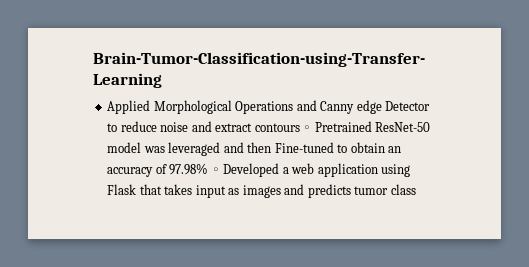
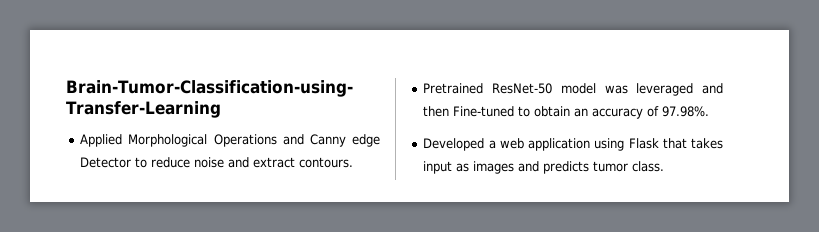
- Applied Morphological Operations and Canny edge Detector to reduce noise and extract contours ◦ Pretrained ResNet-50 model was leveraged and then Fine-tuned to obtain an accuracy of 97.98% ◦ Developed a web application using Flask that takes input as images and predicts tumor class
+ Applied Morphological Operations and Canny edge Detector to reduce noise and extract contours.
+ Pretrained ResNet-50 model was leveraged and then Fine-tuned to obtain an accuracy of 97.98%.
+ Developed a web application using Flask that takes input as images and predicts tumor class.

